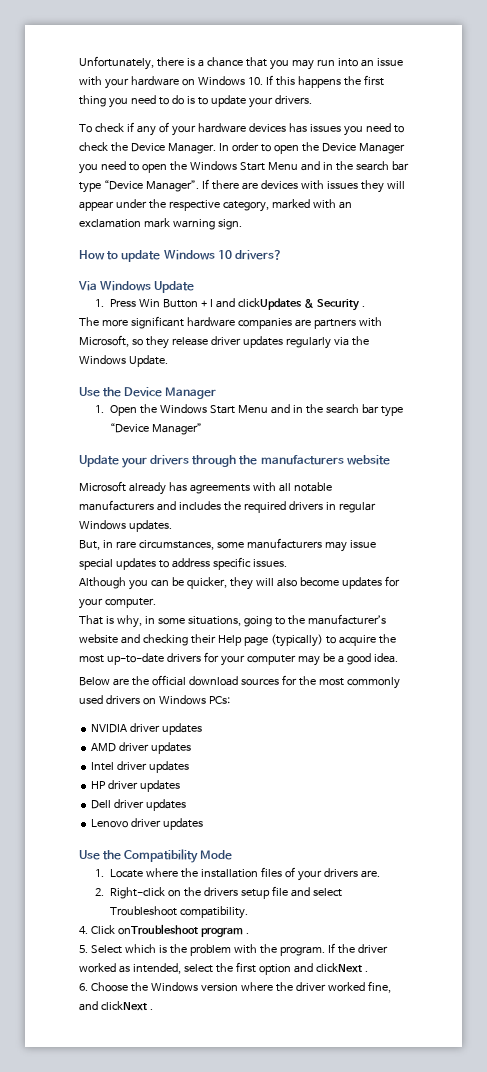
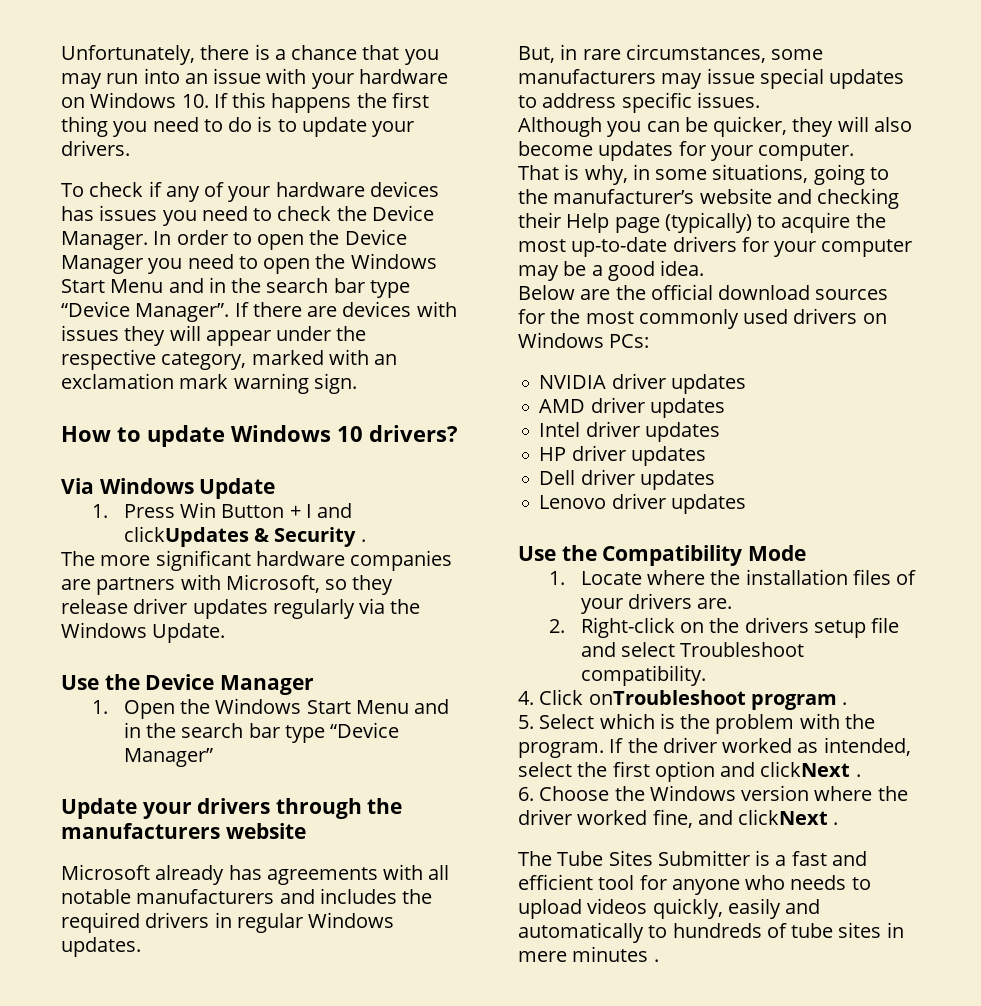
+ The Tube Sites Submitter is a fast and efficient tool for anyone who needs to upload videos quickly, easily and automatically to hundreds of tube sites in mere minutes .

